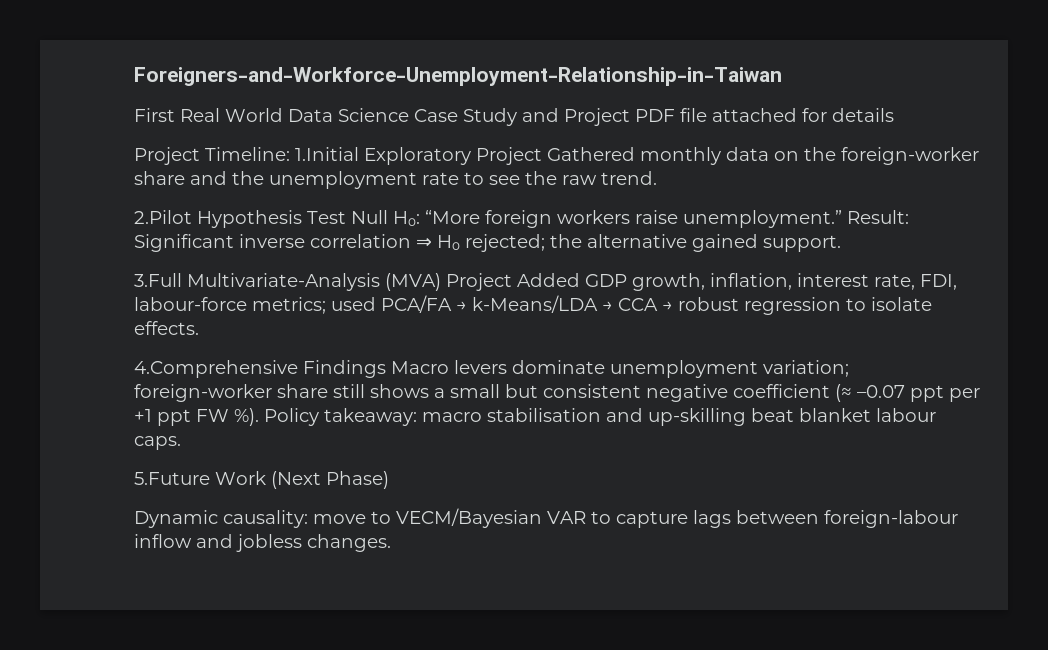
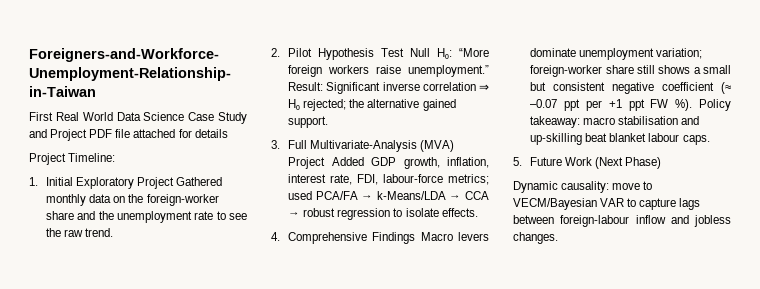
- Project Timeline: 1.Initial Exploratory Project Gathered monthly data on the foreign-worker share and the unemployment rate to see the raw trend.
+ Project Timeline:
+ 1. Initial Exploratory Project Gathered monthly data on the foreign-worker share and the unemployment rate to see the raw trend.
- 2.Pilot Hypothesis Test Null H₀: “More foreign workers raise unemployment.”
+ 2. Pilot Hypothesis Test Null H₀: “More foreign workers raise unemployment.”
- 3.Full Multivariate-Analysis (MVA) Project Added GDP growth, inflation, interest rate, FDI, labour-force metrics; used PCA/FA → k-Means/LDA → CCA → robust regression to isolate effects.
+ 3. Full Multivariate-Analysis (MVA) Project Added GDP growth, inflation, interest rate, FDI, labour-force metrics; used PCA/FA → k-Means/LDA → CCA → robust regression to isolate effects.
- 4.Comprehensive Findings Macro levers dominate unemployment variation; foreign-worker share still shows a small but consistent negative coefficient (≈ –0.07 ppt per +1 ppt FW %).
+ 4. Comprehensive Findings Macro levers dominate unemployment variation; foreign-worker share still shows a small but consistent negative coefficient (≈ –0.07 ppt per +1 ppt FW %).
- 5.Future Work (Next Phase)
+ 5. Future Work (Next Phase)

